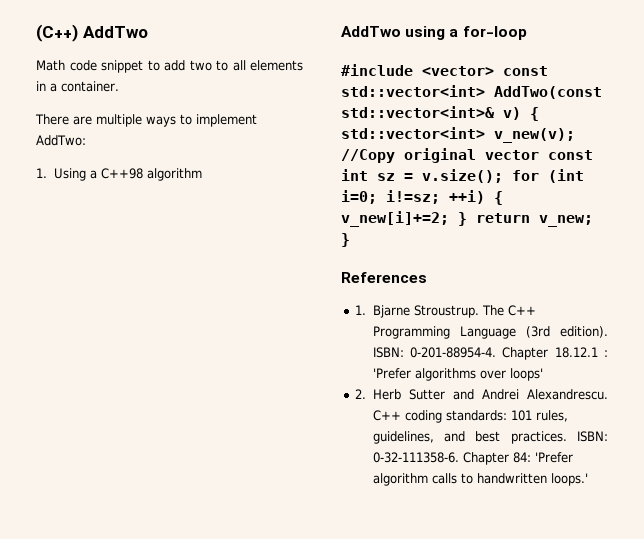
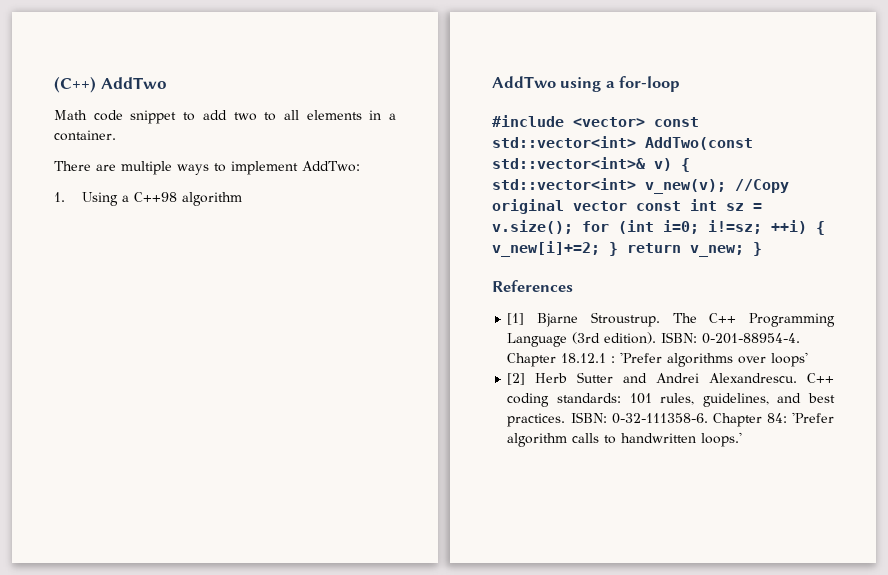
- 1. Bjarne Stroustrup.
+ [1] Bjarne Stroustrup.
- 2. Herb Sutter and Andrei Alexandrescu.
+ [2] Herb Sutter and Andrei Alexandrescu.

